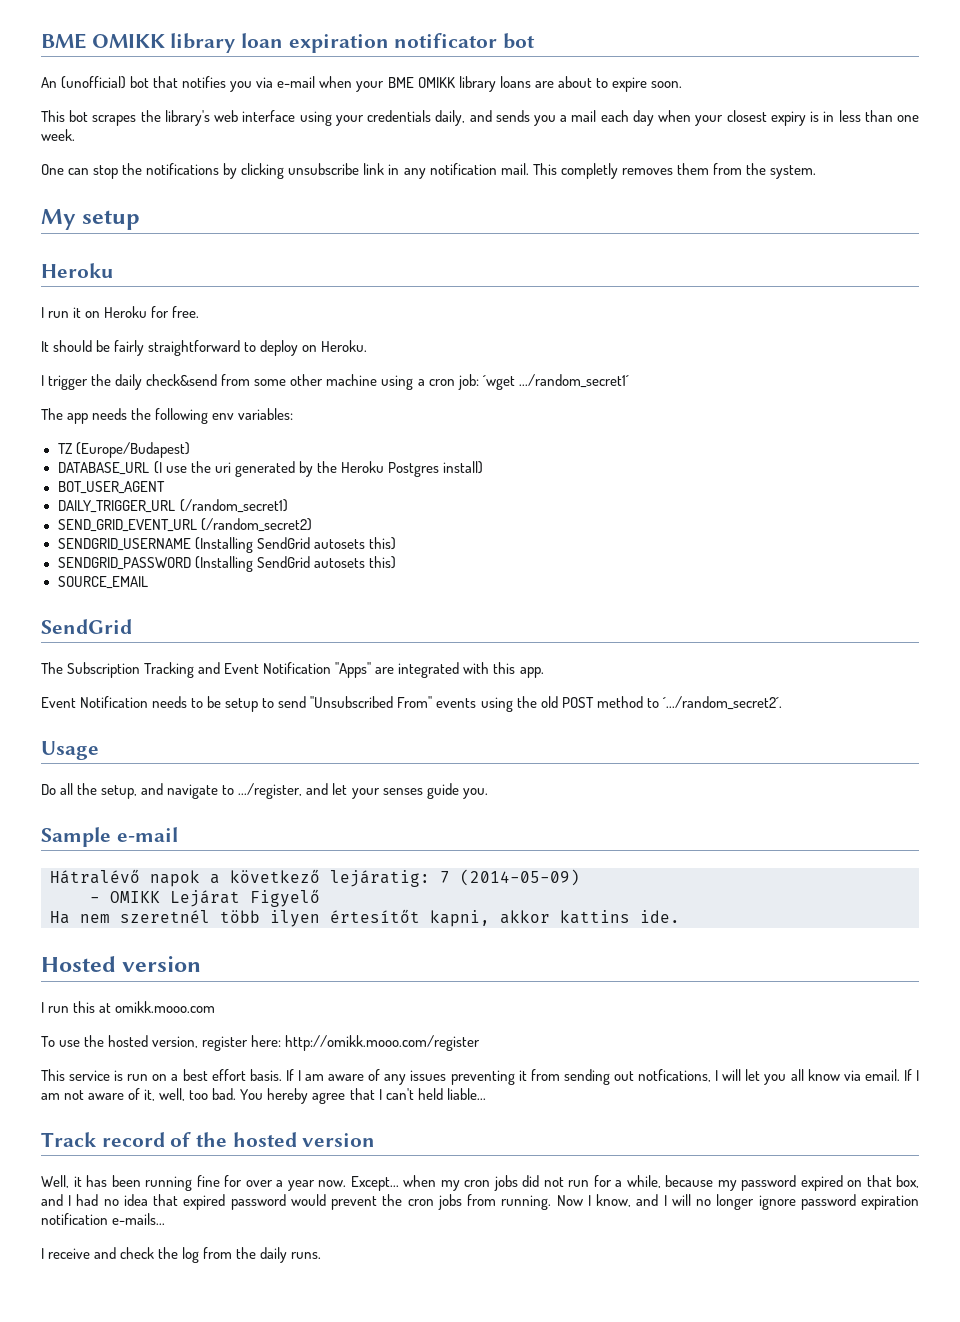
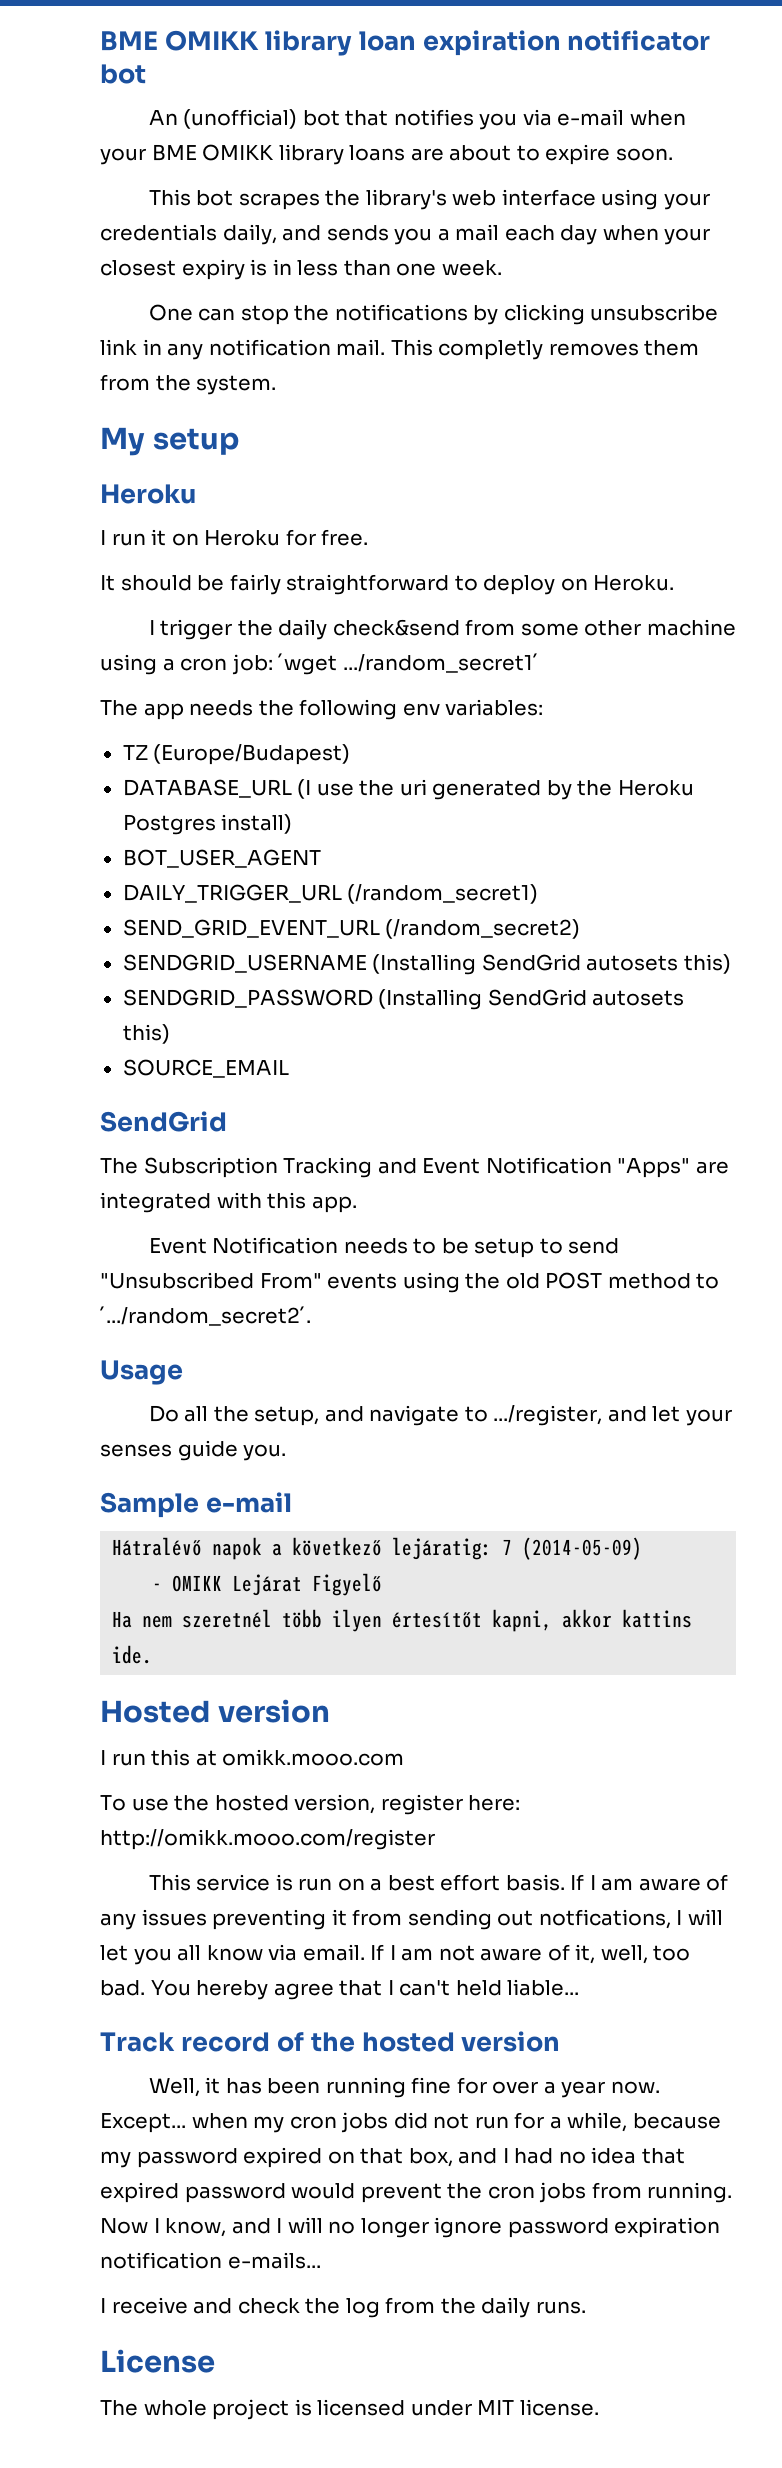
+ License
+ The whole project is licensed under MIT license.

